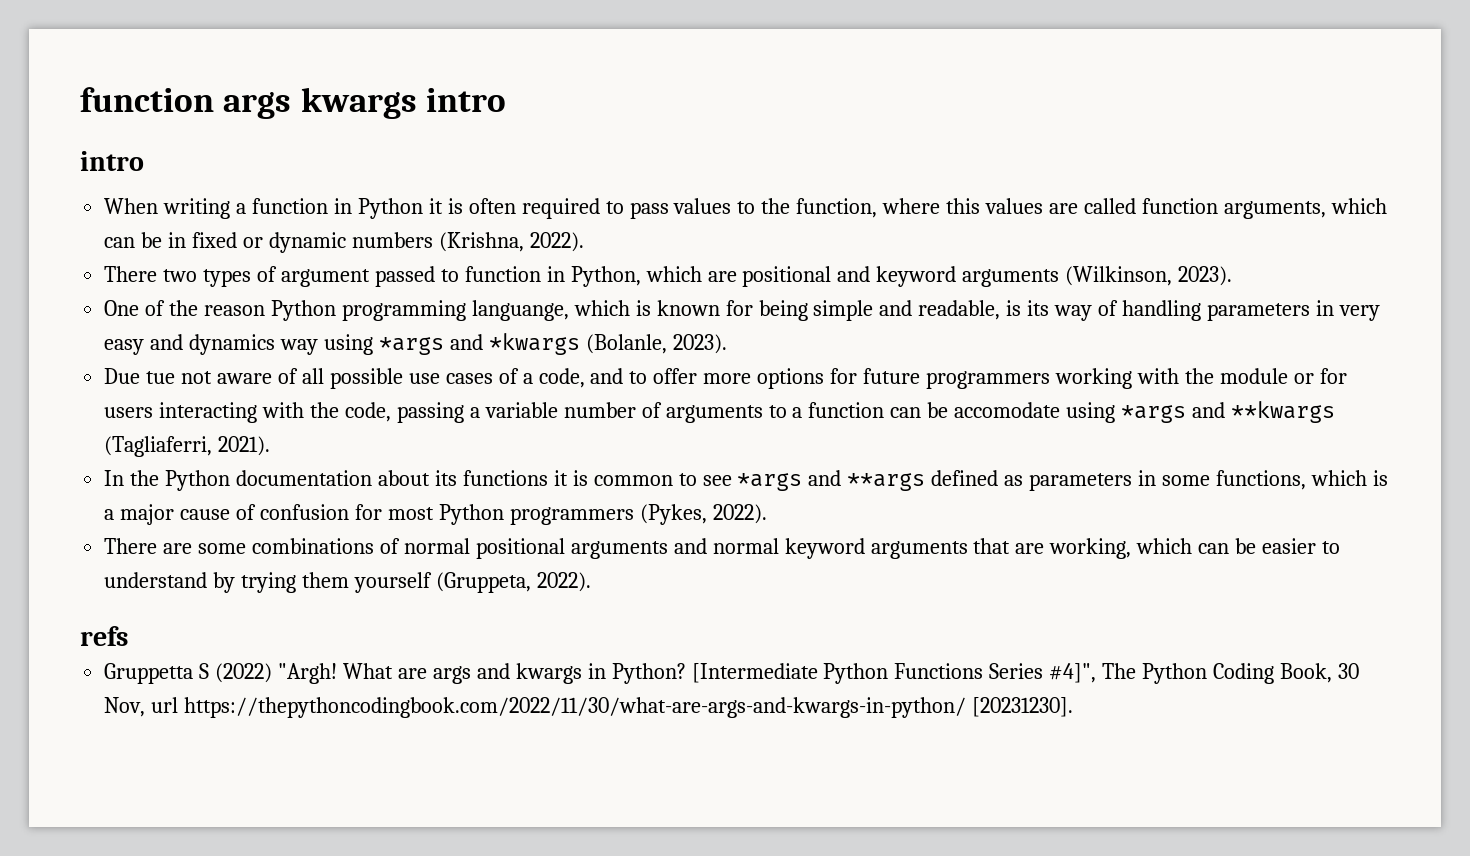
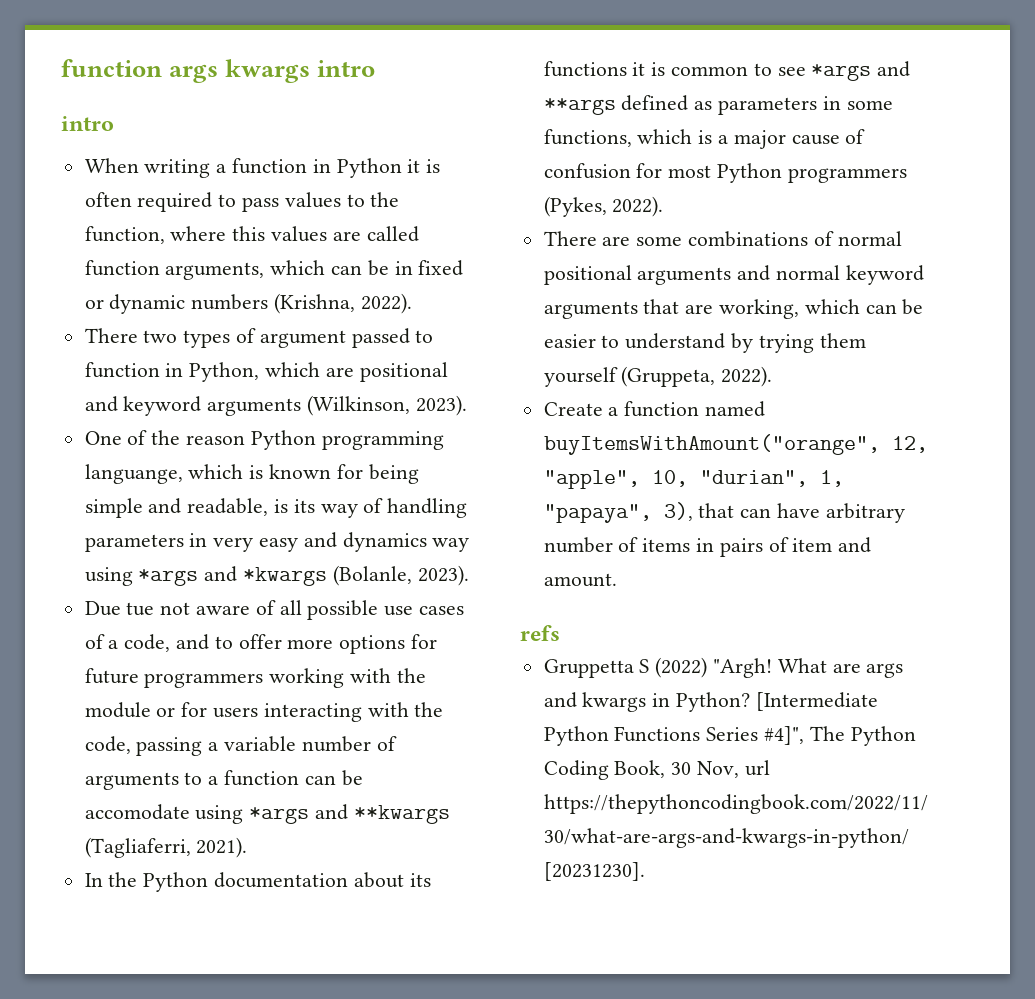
+ Create a function named buyItemsWithAmount("orange", 12, "apple", 10, "durian", 1, "papaya", 3), that can have arbitrary number of items in pairs of item and amount.

